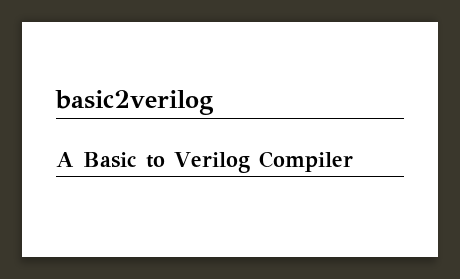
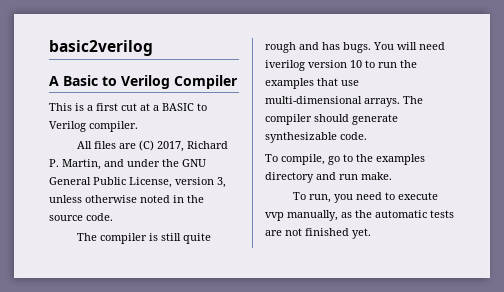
+ This is a first cut at a BASIC to Verilog compiler.
+ All files are (C) 2017, Richard P. Martin, and under the GNU General Public License, version 3, unless otherwise noted in the source code.
+ The compiler is still quite rough and has bugs. You will need iverilog version 10 to run the examples that use multi-dimensional arrays. The compiler should generate synthesizable code.
+ To compile, go to the examples directory and run make.
+ To run, you need to execute vvp manually, as the automatic tests are not finished yet.

